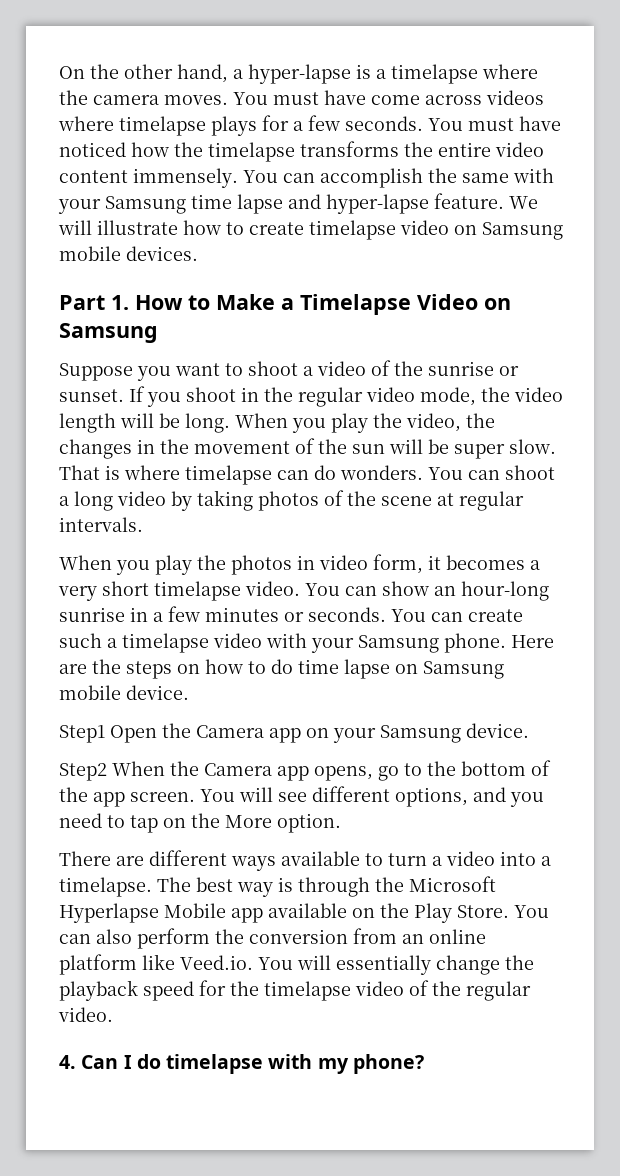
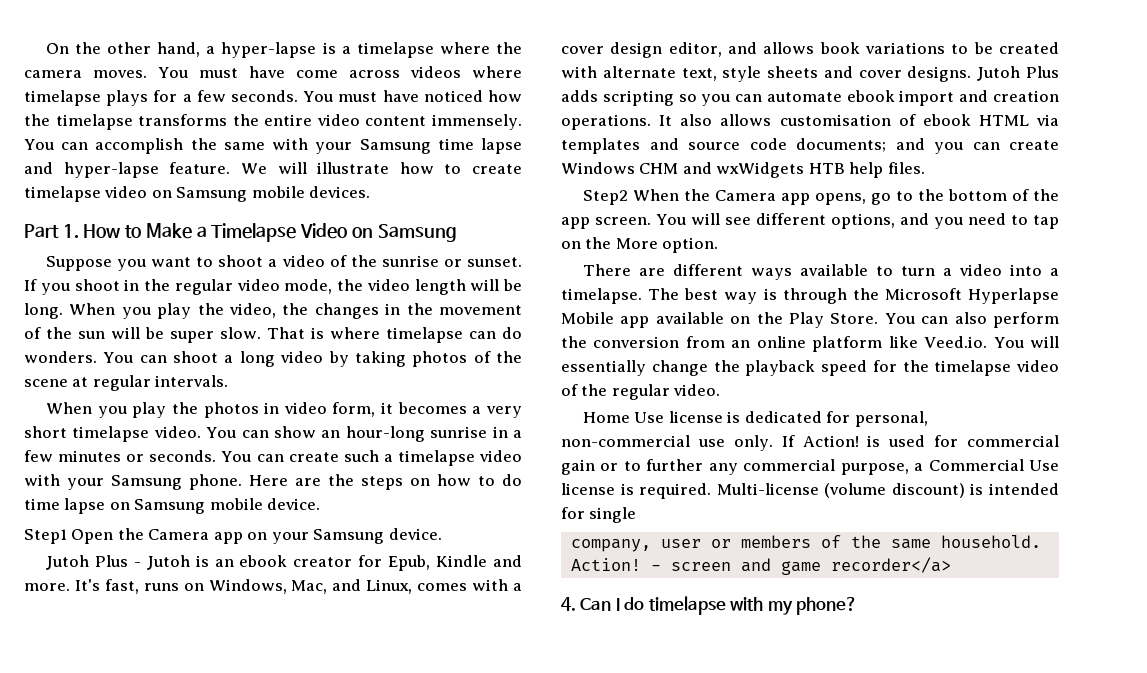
+ Jutoh Plus - Jutoh is an ebook creator for Epub, Kindle and more. It's fast, runs on Windows, Mac, and Linux, comes with a cover design editor, and allows book variations to be created with alternate text, style sheets and cover designs. Jutoh Plus adds scripting so you can automate ebook import and creation operations. It also allows customisation of ebook HTML via templates and source code documents; and you can create Windows CHM and wxWidgets HTB help files.
+ Home Use license is dedicated for personal, non-commercial use only. If Action! is used for commercial gain or to further any commercial purpose, a Commercial Use license is required. Multi-license (volume discount) is intended for single
+ company, user or members of the same household. Action! - screen and game recorder</a>

